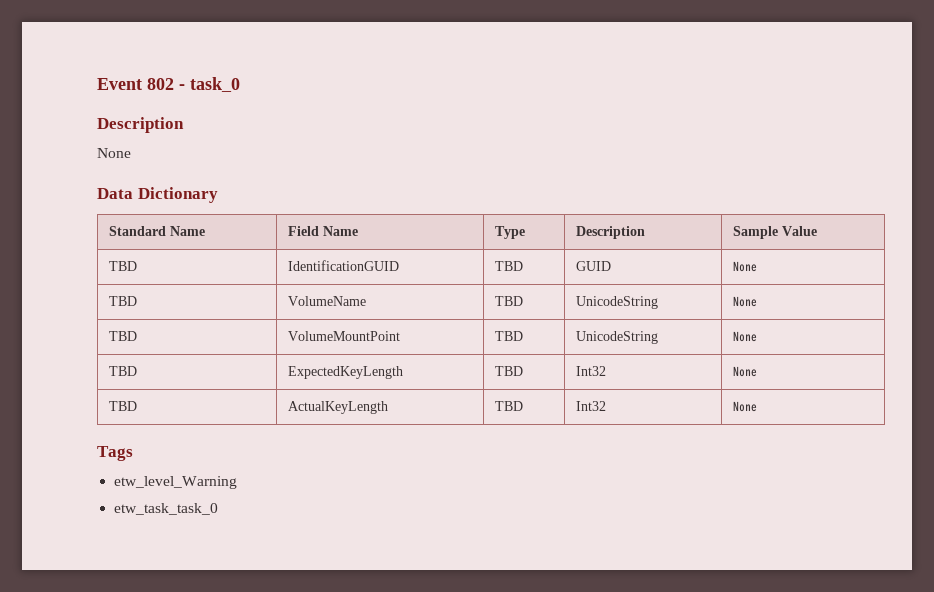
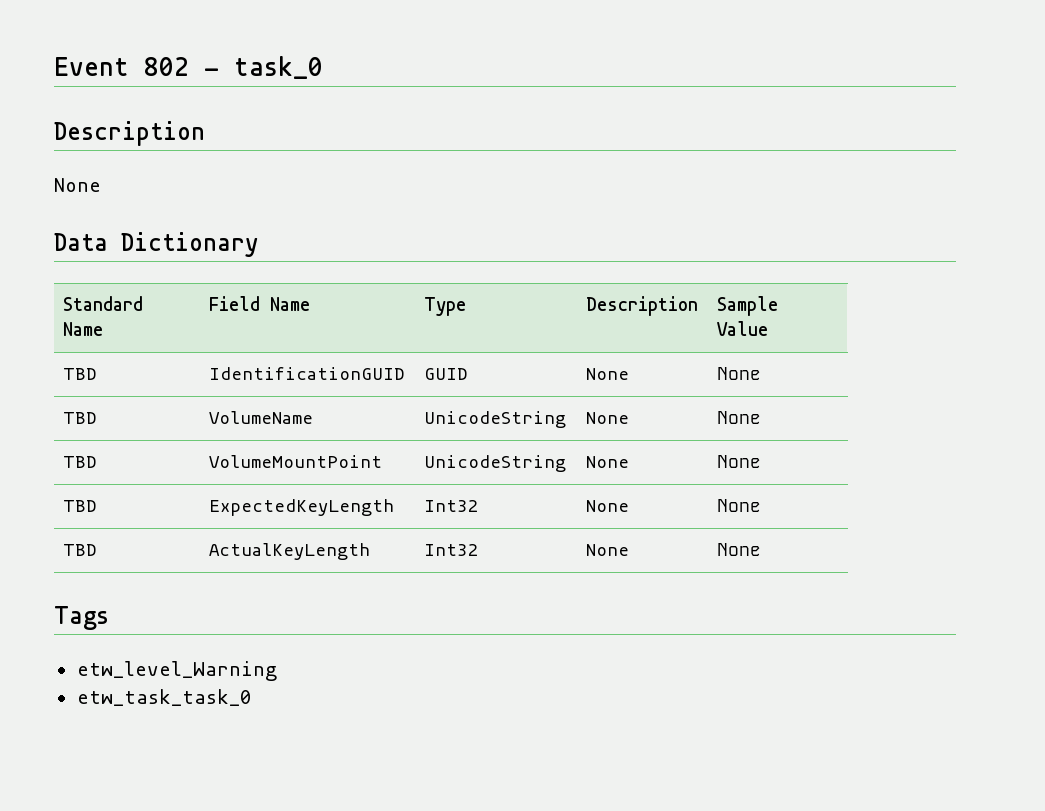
- TBD | IdentificationGUID | TBD | GUID | None
+ TBD | IdentificationGUID | GUID | None | None
- TBD | VolumeName | TBD | UnicodeString | None
+ TBD | VolumeName | UnicodeString | None | None
- TBD | VolumeMountPoint | TBD | UnicodeString | None
+ TBD | VolumeMountPoint | UnicodeString | None | None
- TBD | ExpectedKeyLength | TBD | Int32 | None
+ TBD | ExpectedKeyLength | Int32 | None | None
- TBD | ActualKeyLength | TBD | Int32 | None
+ TBD | ActualKeyLength | Int32 | None | None

